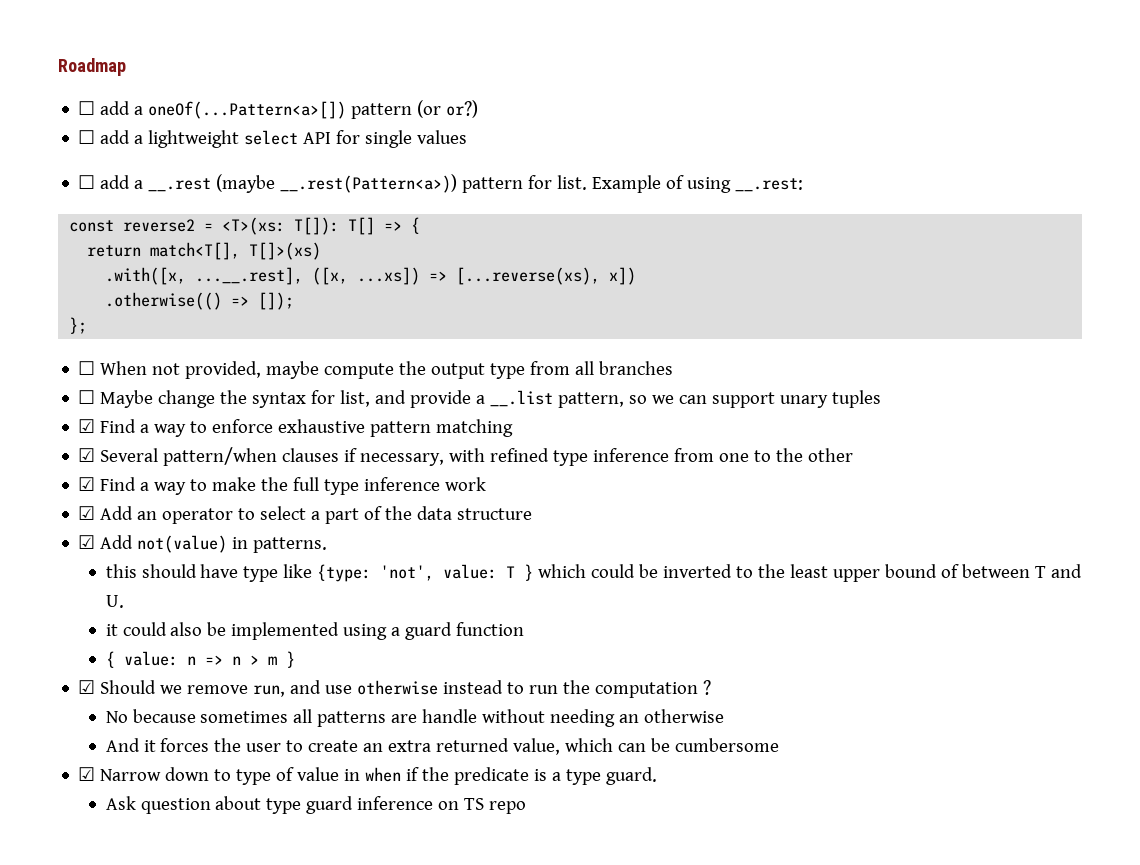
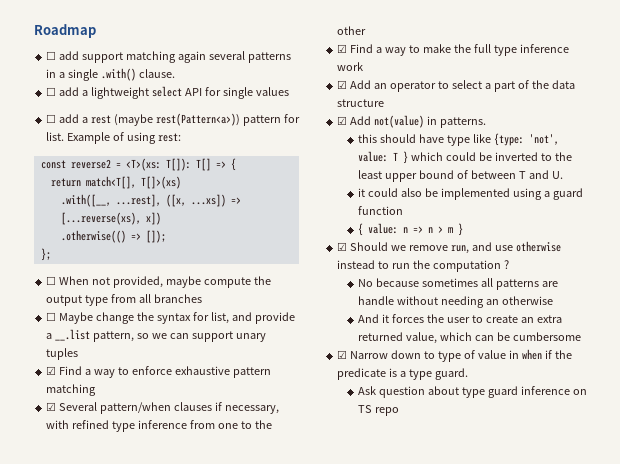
- ☐ add a oneOf(...Pattern<a>[]) pattern (or or?)
+ ☐ add support matching again several patterns in a single .with() clause.
- ☐ add a __.rest (maybe __.rest(Pattern<a>)) pattern for list.
+ ☐ add a rest (maybe rest(Pattern<a>)) pattern for list.
- Example of using __.rest:
+ Example of using rest:
- .with([x, ...__.rest], ([x, ...xs]) => [...reverse(xs), x])
+ .with([__, ...rest], ([x, ...xs]) => [...reverse(xs), x])

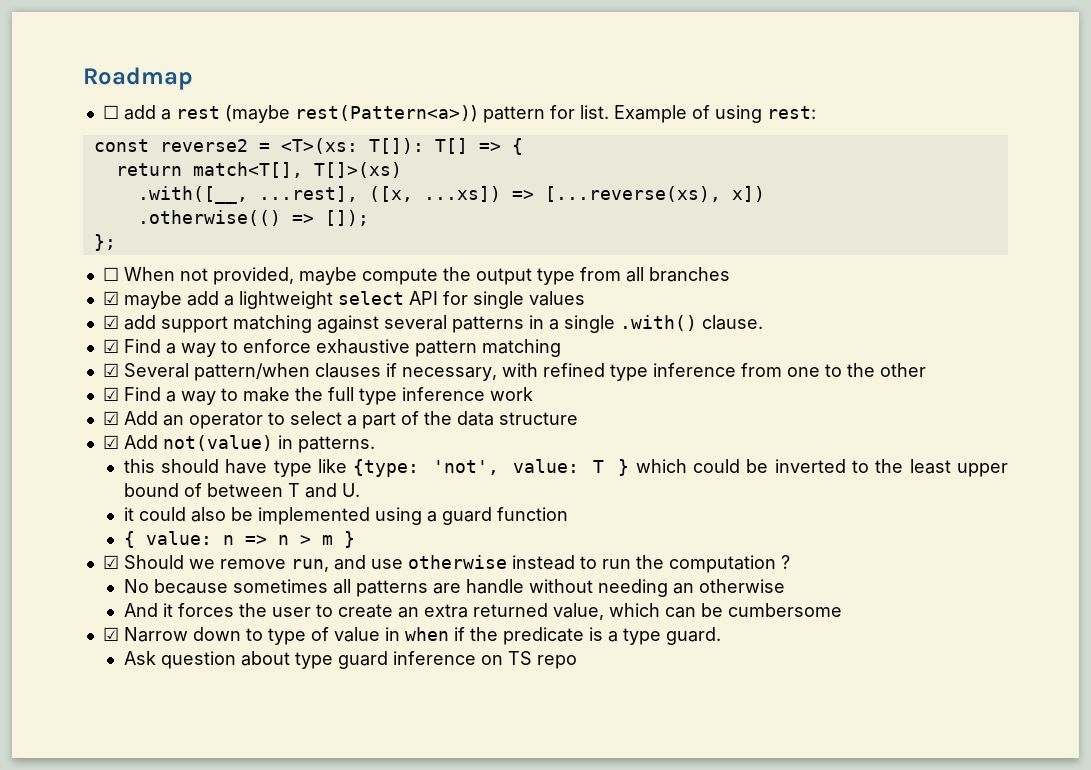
- ☐ add support matching again several patterns in a single .with() clause.
- ☐ add a lightweight select API for single values
- ☐ Maybe change the syntax for list, and provide a __.list pattern, so we can support unary tuples
+ ☑ maybe add a lightweight select API for single values
+ ☑ add support matching against several patterns in a single .with() clause.

